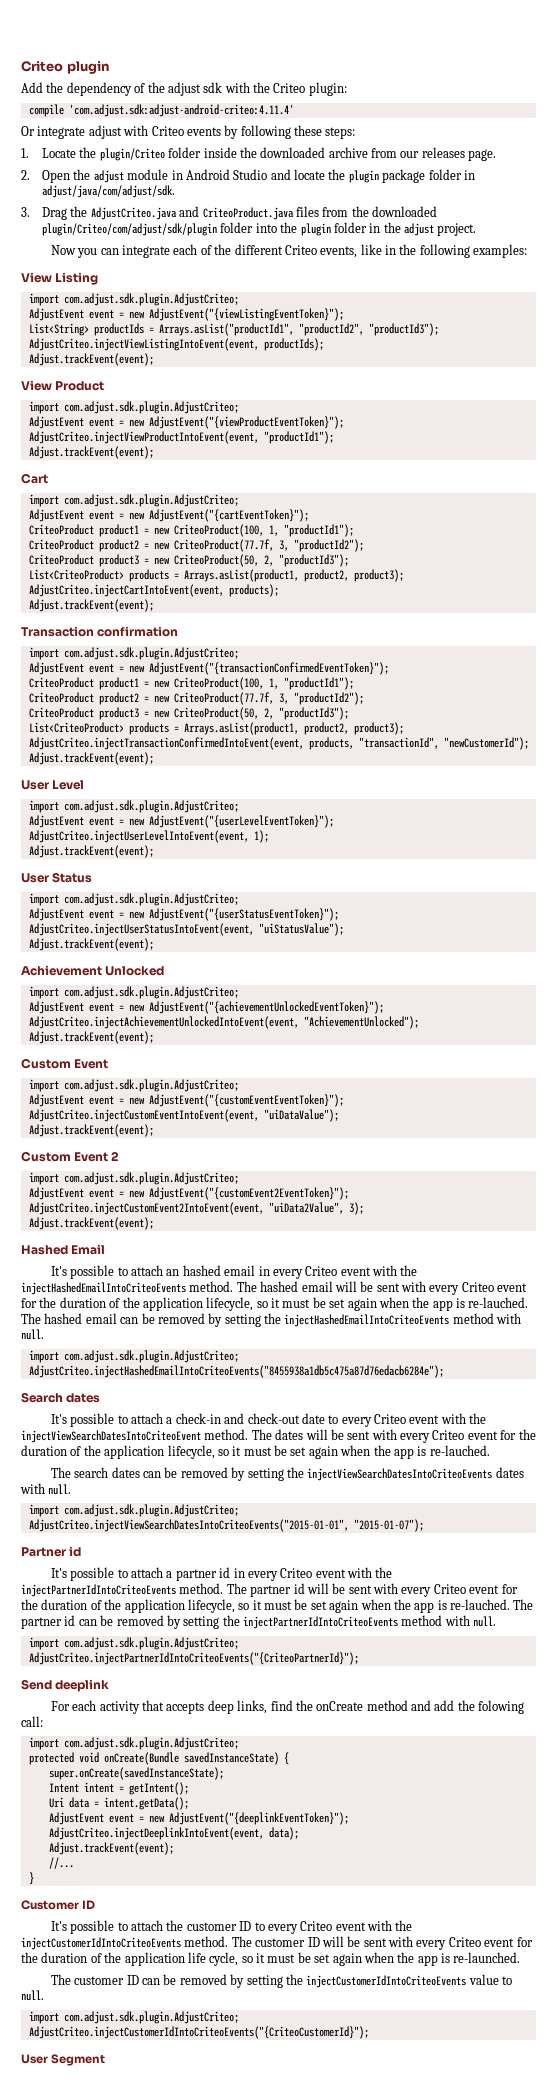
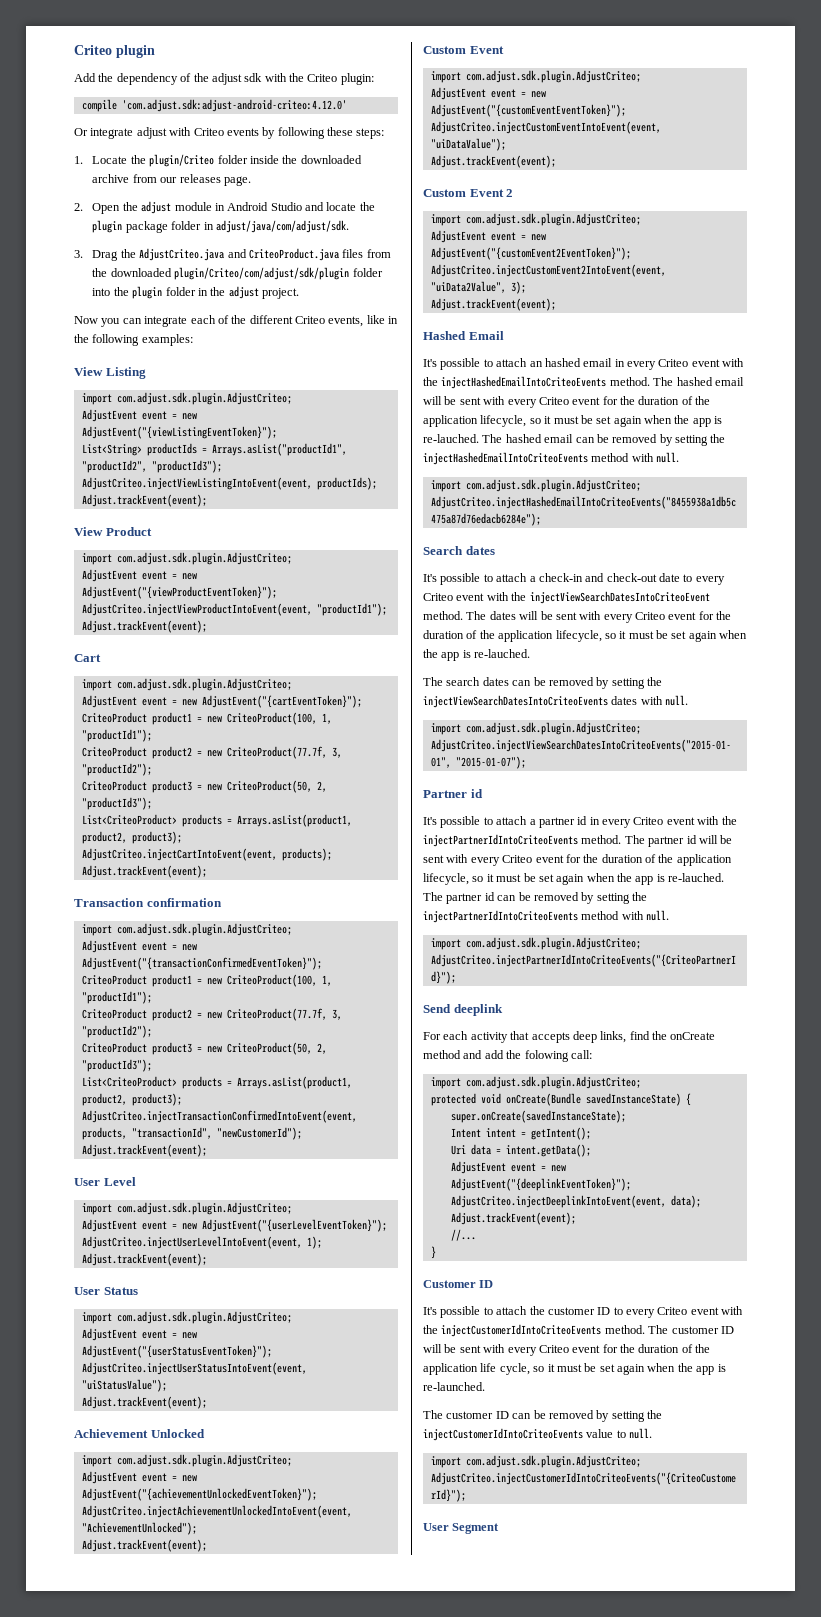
- compile 'com.adjust.sdk:adjust-android-criteo:4.11.4'
+ compile 'com.adjust.sdk:adjust-android-criteo:4.12.0'

